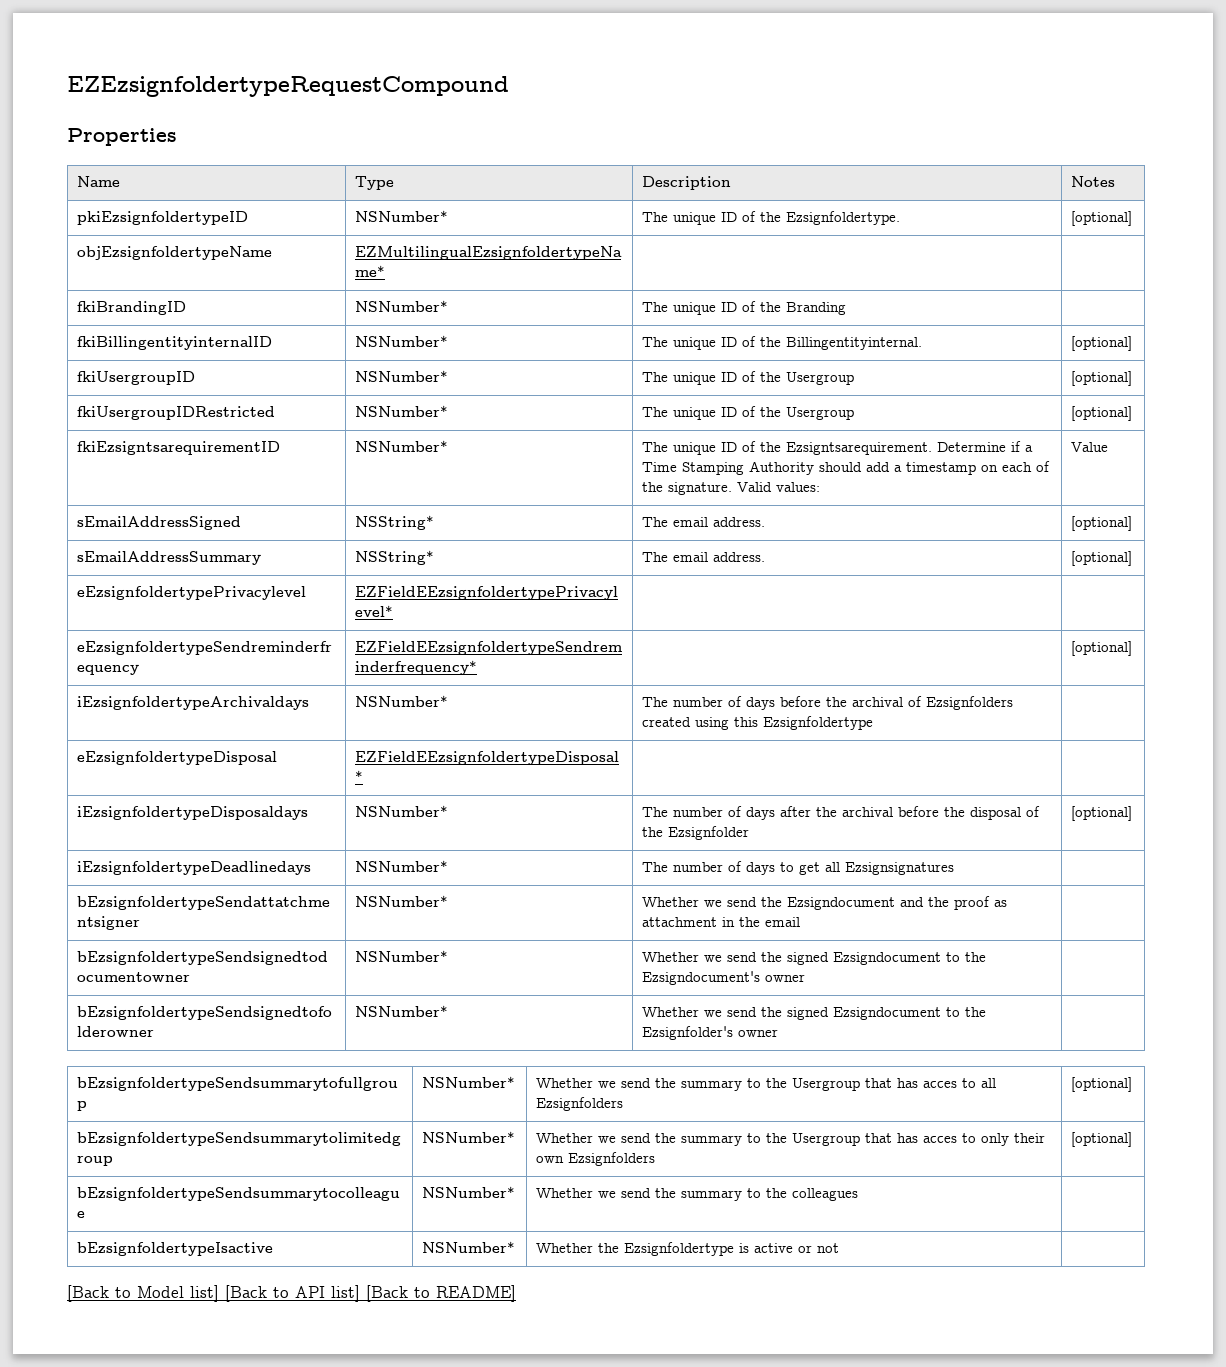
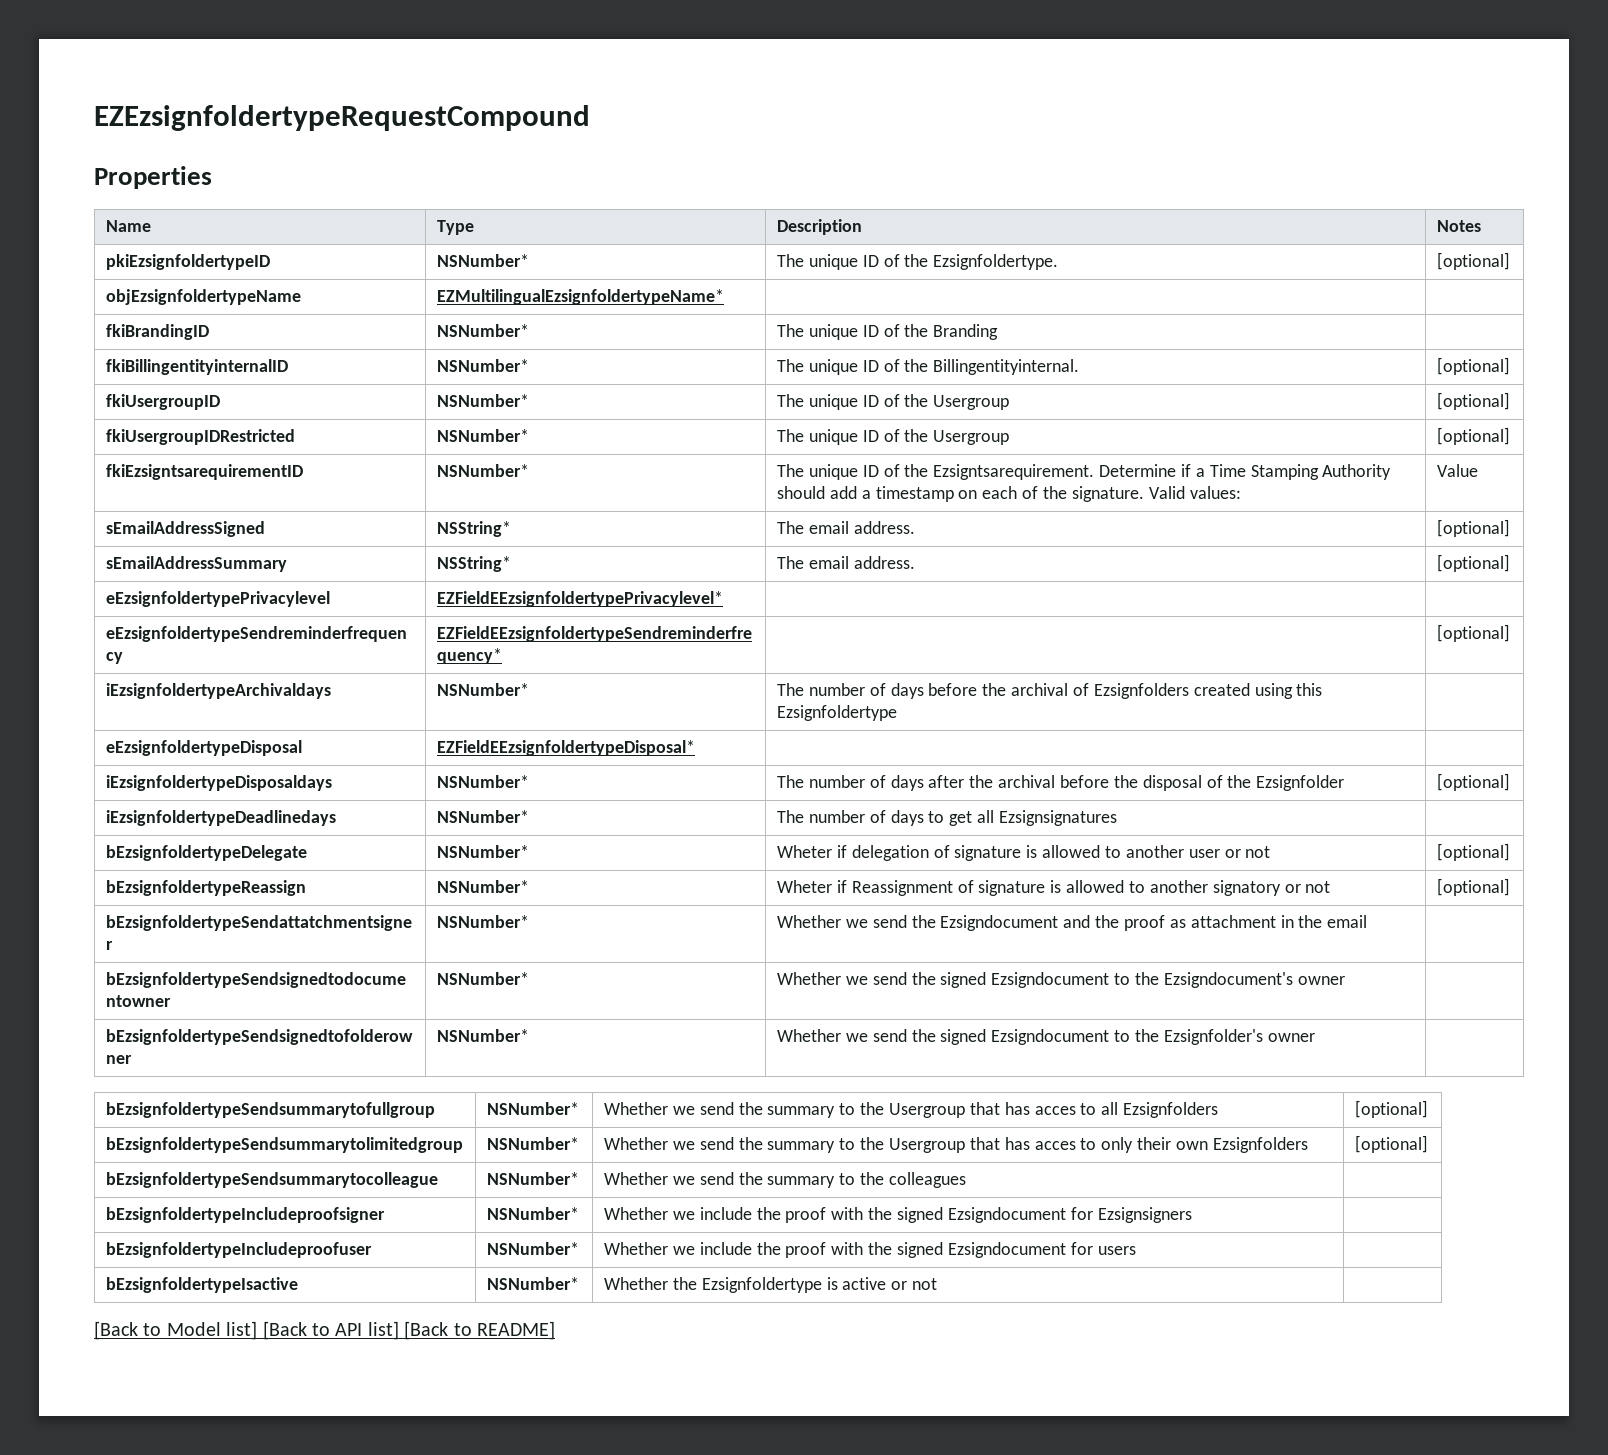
+ bEzsignfoldertypeDelegate | NSNumber* | Wheter if delegation of signature is allowed to another user or not | [optional]
+ bEzsignfoldertypeReassign | NSNumber* | Wheter if Reassignment of signature is allowed to another signatory or not | [optional]
+ bEzsignfoldertypeIncludeproofsigner | NSNumber* | Whether we include the proof with the signed Ezsigndocument for Ezsignsigners |
+ bEzsignfoldertypeIncludeproofuser | NSNumber* | Whether we include the proof with the signed Ezsigndocument for users |

